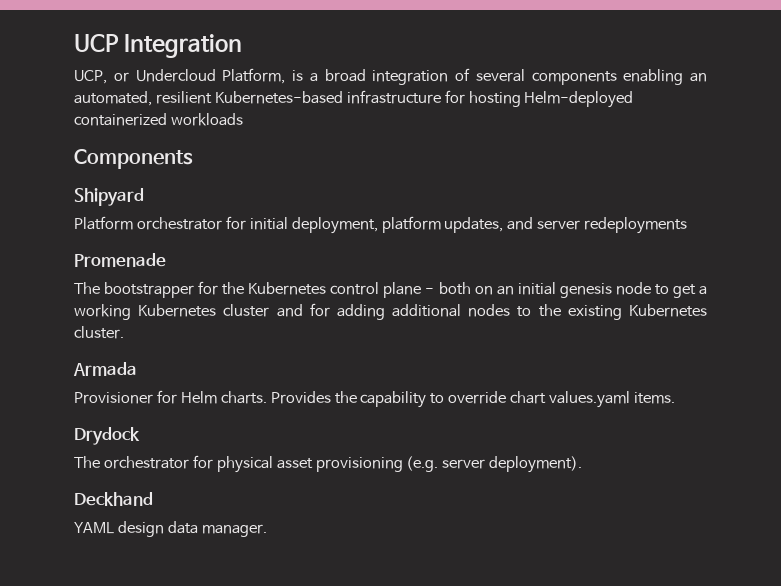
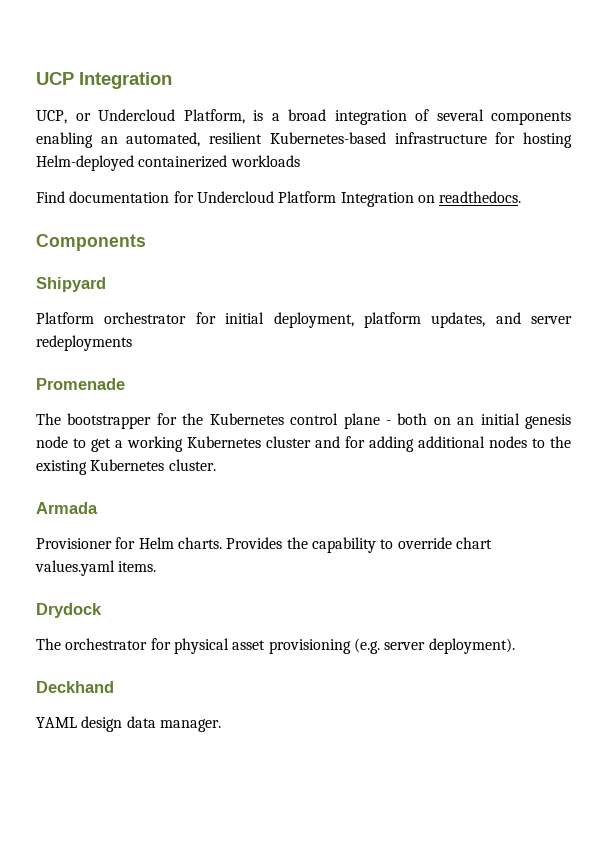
+ Find documentation for Undercloud Platform Integration on readthedocs.

